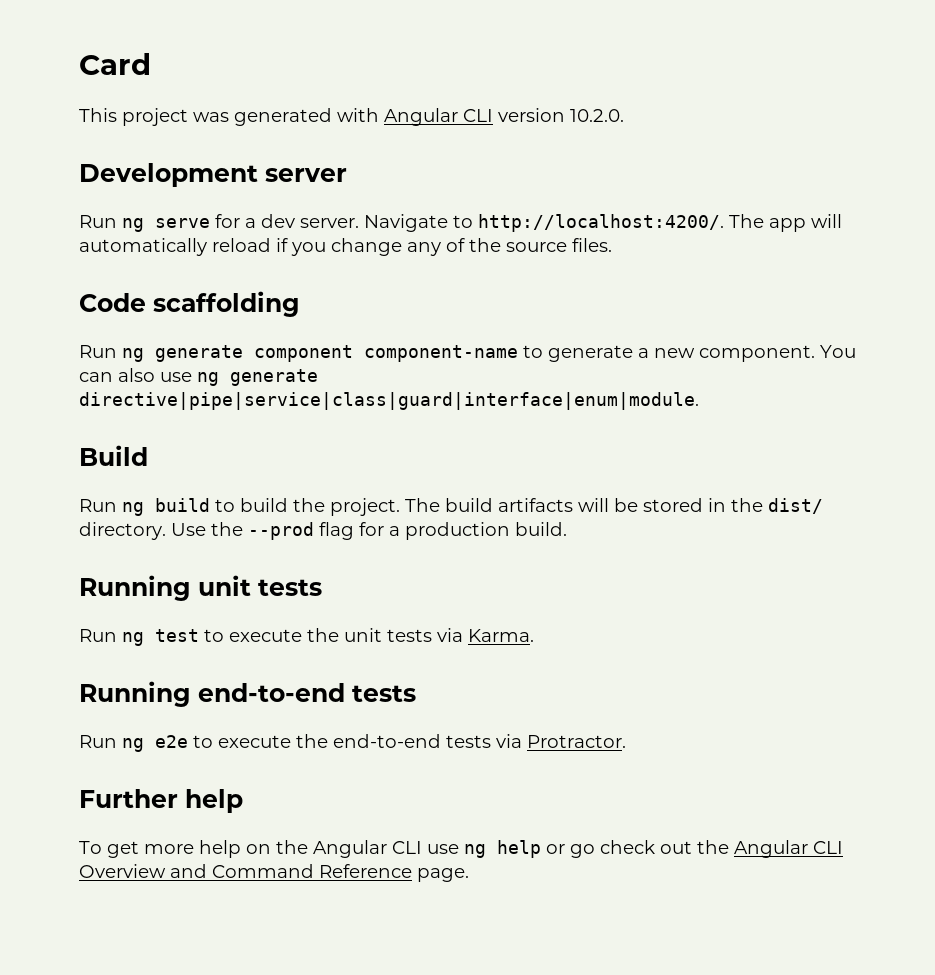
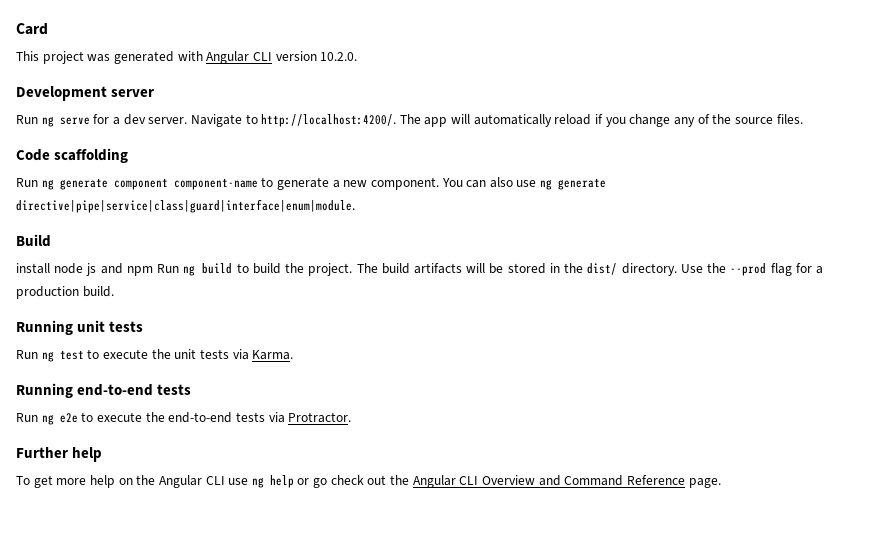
- Run ng build to build the project.
+ install node js and npm Run ng build to build the project.

